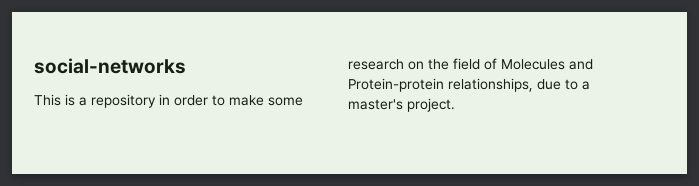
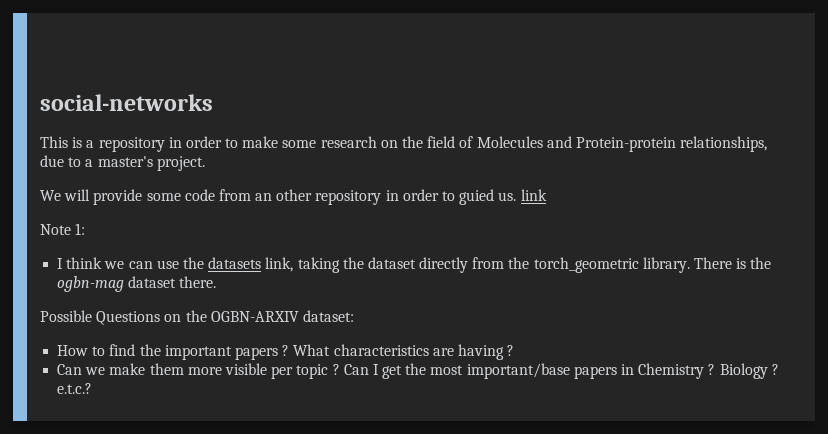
+ We will provide some code from an other repository in order to guied us. link
+ Note 1:
+ I think we can use the datasets link, taking the dataset directly from the torch_geometric library. There is the ogbn-mag dataset there.
+ Possible Questions on the OGBN-ARXIV dataset:
+ How to find the important papers ? What characteristics are having ?
+ Can we make them more visible per topic ? Can I get the most important/base papers in Chemistry ? Biology ? e.t.c.?

